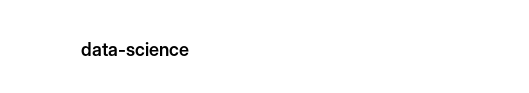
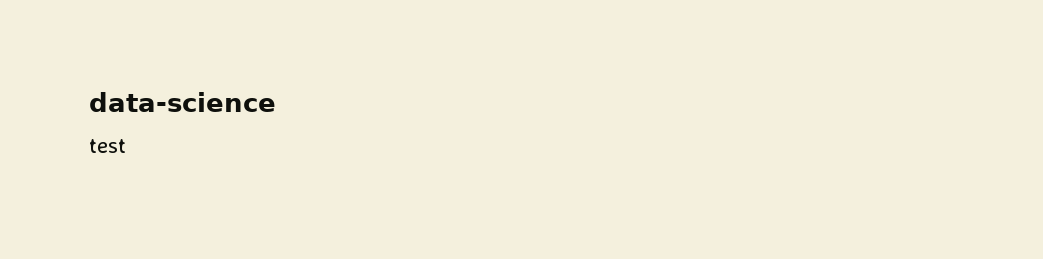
+ test

